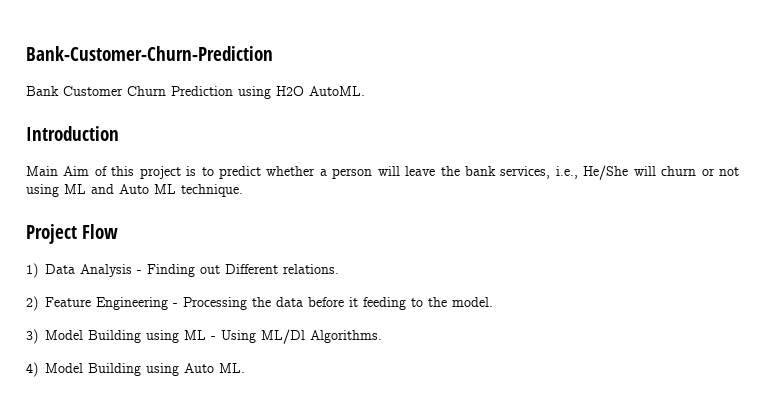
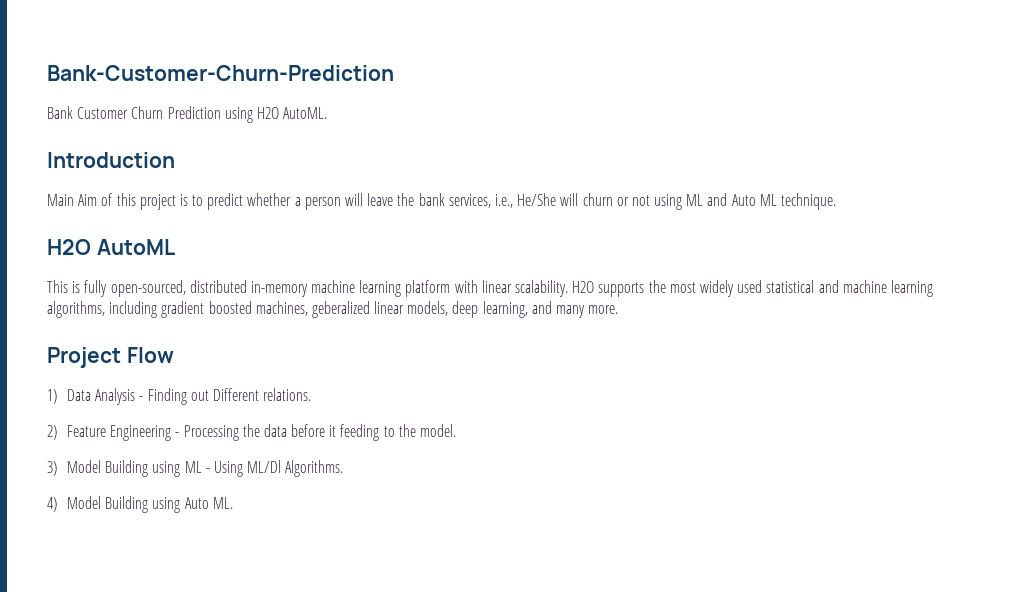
+ H2O AutoML
+ This is fully open-sourced, distributed in-memory machine learning platform with linear scalability. H2O supports the most widely used statistical and machine learning algorithms, including gradient boosted machines, geberalized linear models, deep learning, and many more.

